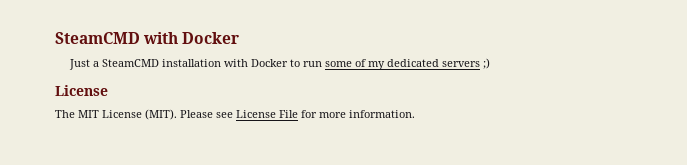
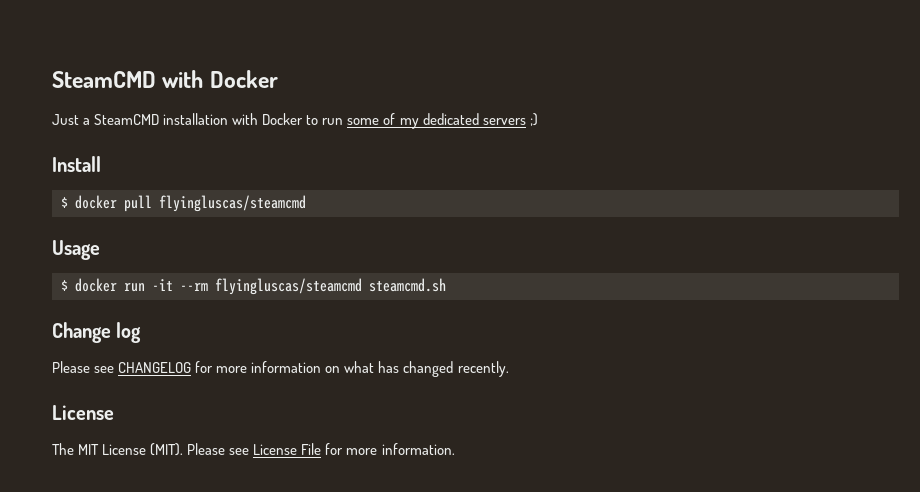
+ Install
+ $ docker pull flyingluscas/steamcmd
+ Usage
+ $ docker run -it --rm flyingluscas/steamcmd steamcmd.sh
+ Change log
+ Please see CHANGELOG for more information on what has changed recently.

